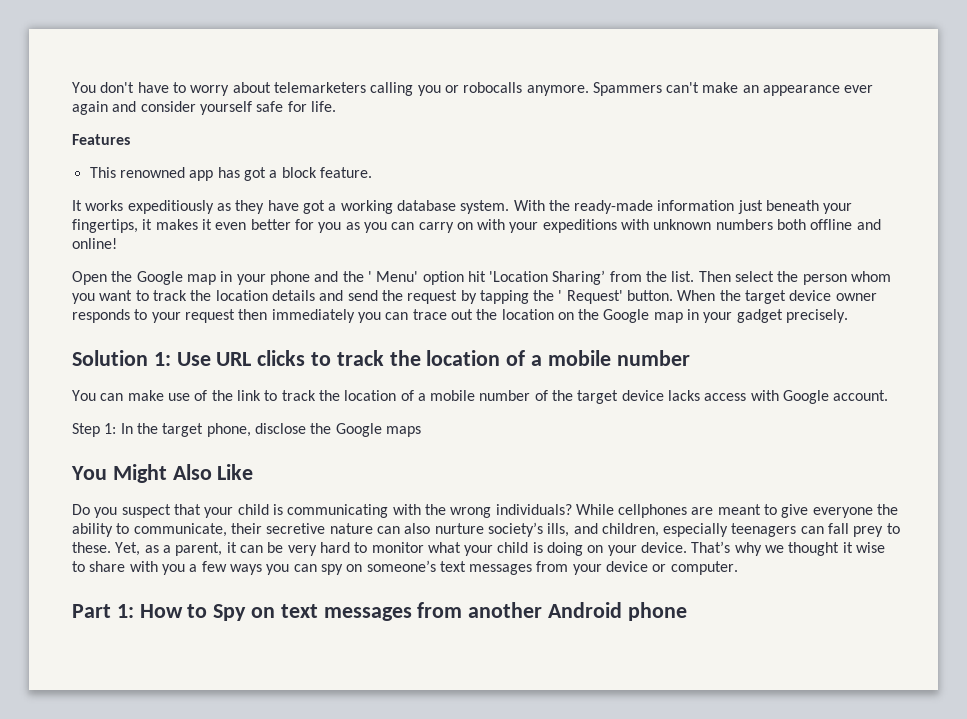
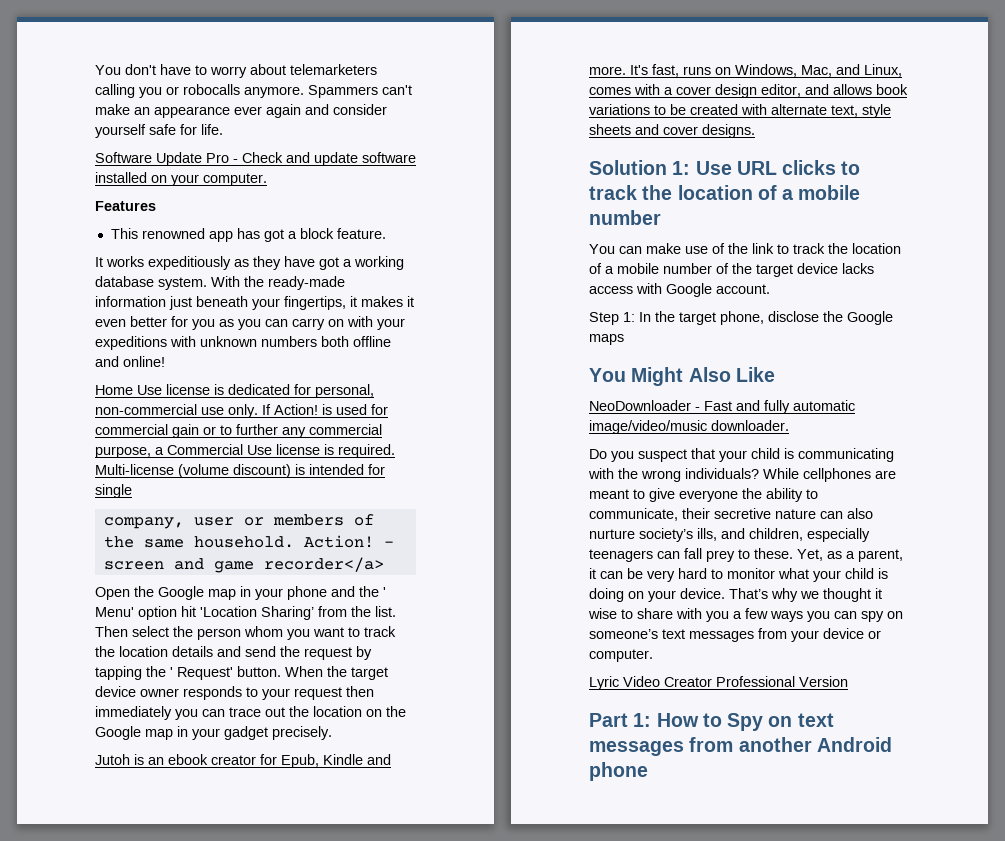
+ Software Update Pro - Check and update software installed on your computer.
+ Home Use license is dedicated for personal, non-commercial use only. If Action! is used for commercial gain or to further any commercial purpose, a Commercial Use license is required. Multi-license (volume discount) is intended for single
+ company, user or members of the same household. Action! - screen and game recorder</a>
+ Jutoh is an ebook creator for Epub, Kindle and more. It's fast, runs on Windows, Mac, and Linux, comes with a cover design editor, and allows book variations to be created with alternate text, style sheets and cover designs.
+ NeoDownloader - Fast and fully automatic image/video/music downloader.
+ Lyric Video Creator Professional Version

